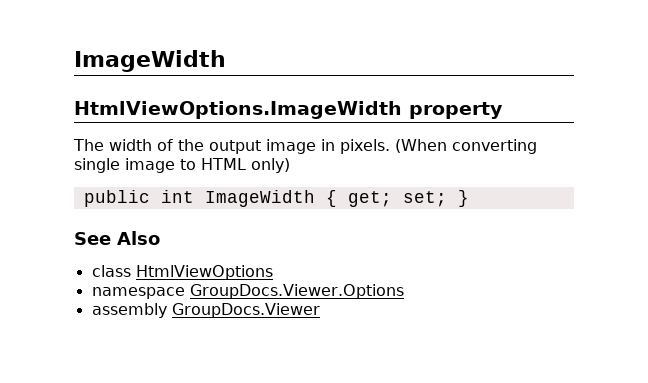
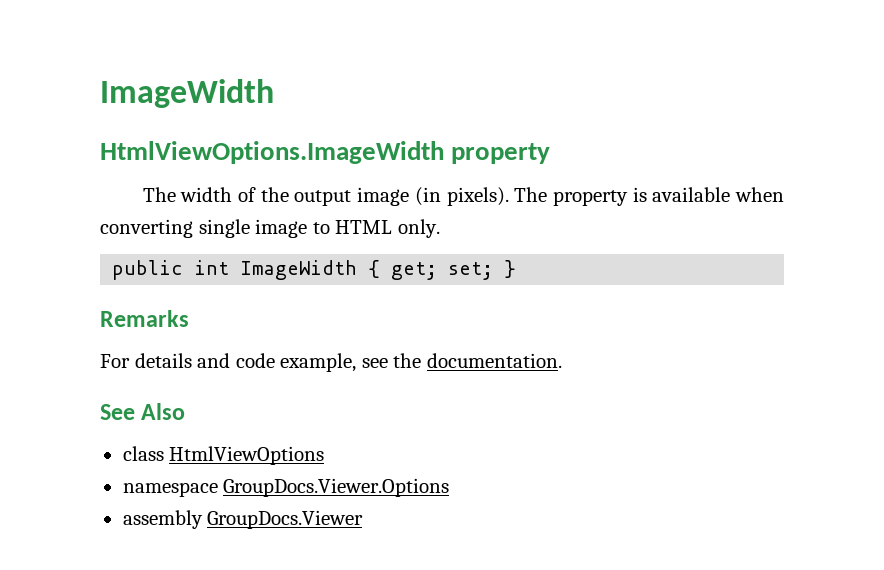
- The width of the output image in pixels. (When converting single image to HTML only)
+ The width of the output image (in pixels). The property is available when converting single image to HTML only.
+ Remarks
+ For details and code example, see the documentation.

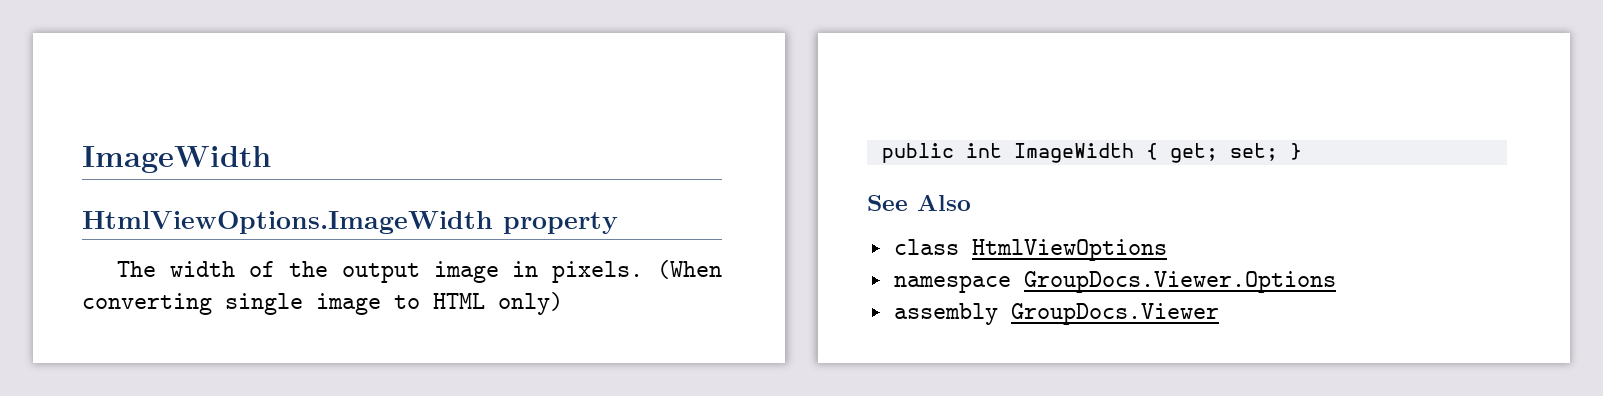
- The width of the output image (in pixels). The property is available when converting single image to HTML only.
+ The width of the output image in pixels. (When converting single image to HTML only)
- Remarks
- For details and code example, see the documentation.

